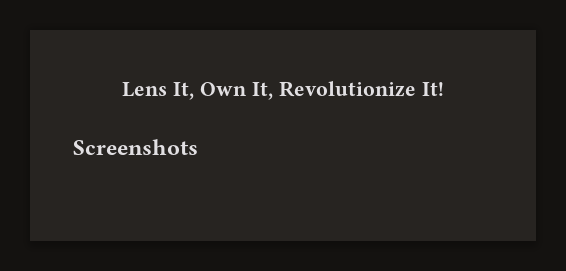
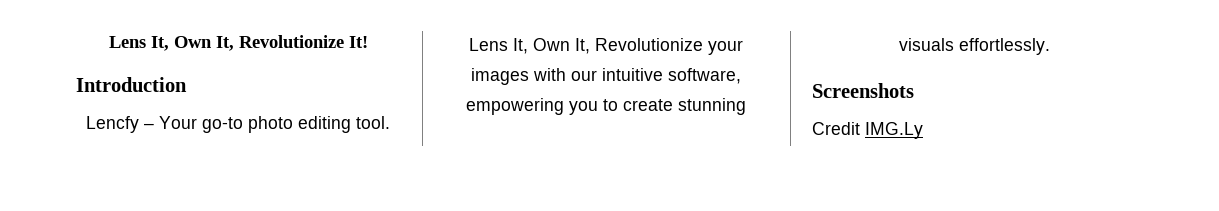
+ Introduction
+ Lencfy – Your go-to photo editing tool. Lens It, Own It, Revolutionize your images with our intuitive software, empowering you to create stunning visuals effortlessly.
+ Credit IMG.Ly

